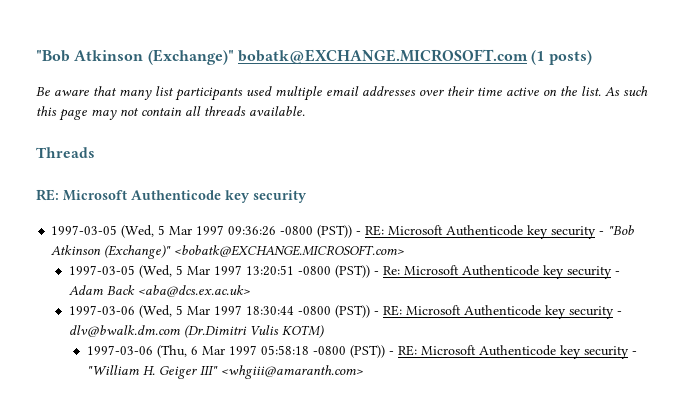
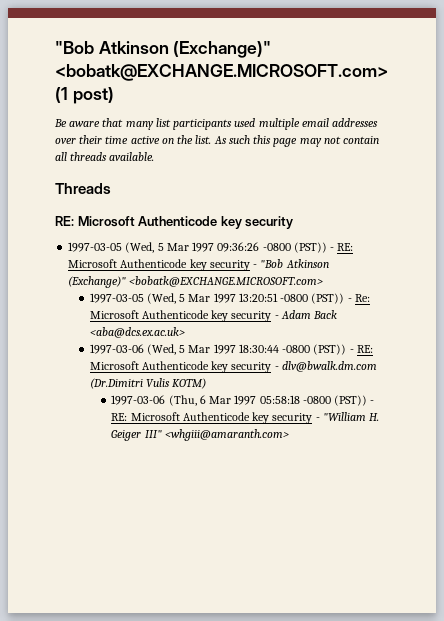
- "Bob Atkinson (Exchange)" bobatk@EXCHANGE.MICROSOFT.com (1 posts)
+ "Bob Atkinson (Exchange)" <bobatk@EXCHANGE.MICROSOFT.com> (1 post)

